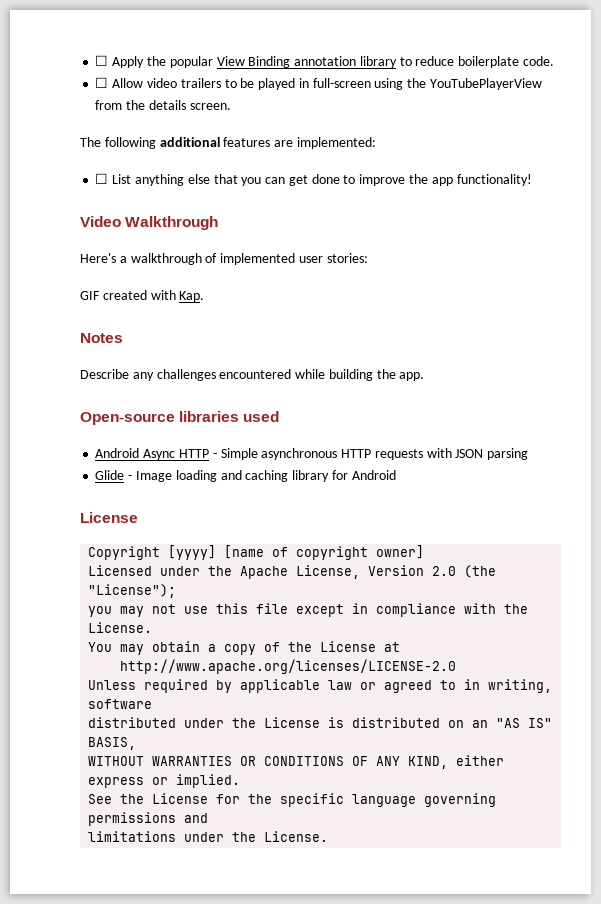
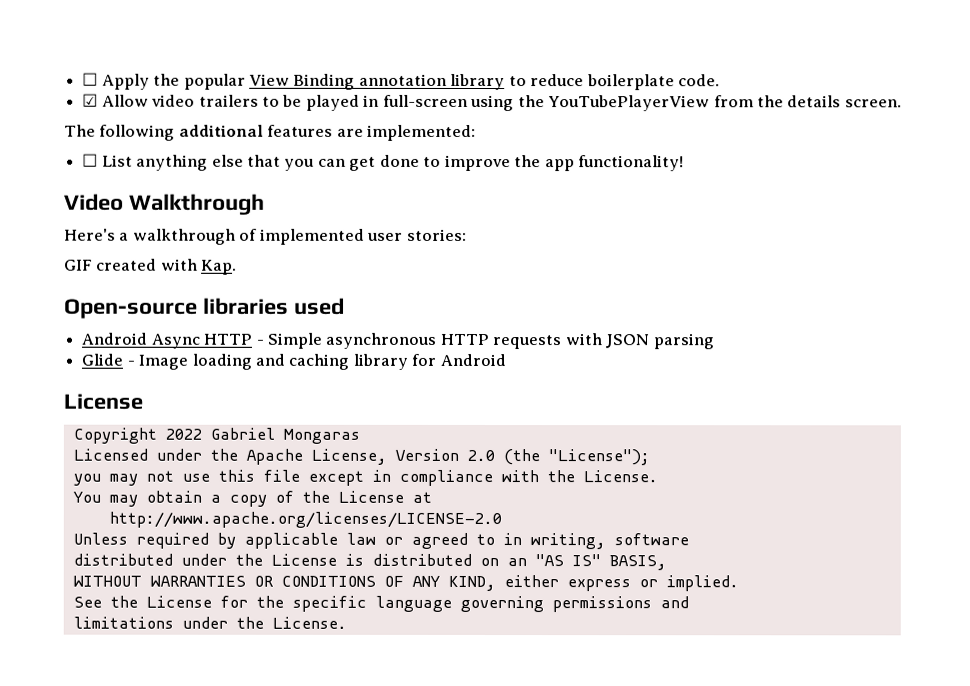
- ☐ Allow video trailers to be played in full-screen using the YouTubePlayerView from the details screen.
+ ☑ Allow video trailers to be played in full-screen using the YouTubePlayerView from the details screen.
- Notes
- Describe any challenges encountered while building the app.
- Copyright [yyyy] [name of copyright owner]
+ Copyright 2022 Gabriel Mongaras

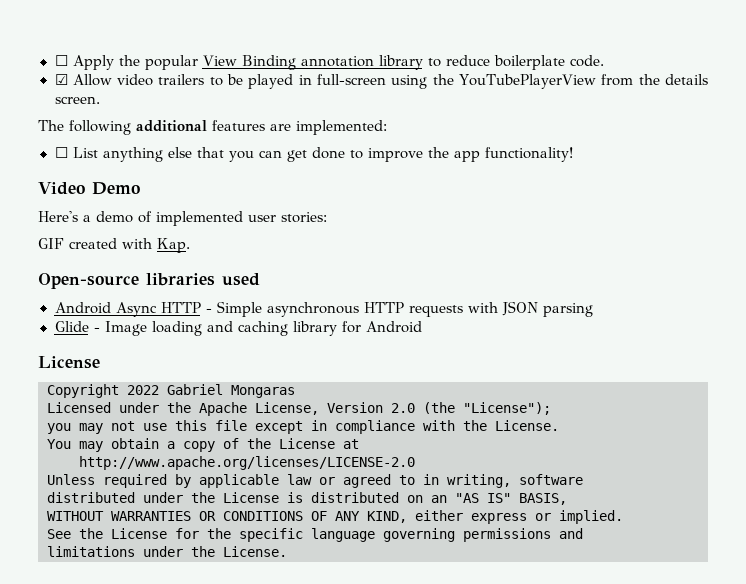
- Video Walkthrough
+ Video Demo
- Here's a walkthrough of implemented user stories:
+ Here's a demo of implemented user stories:

